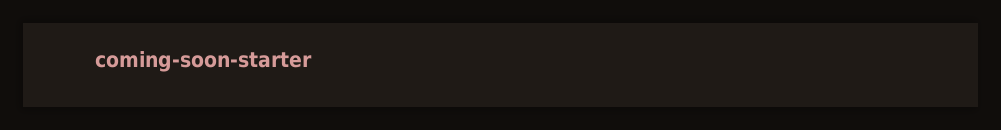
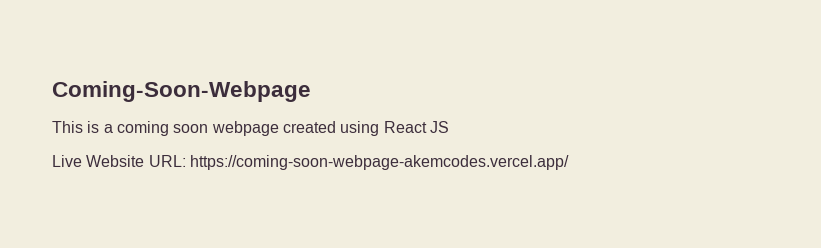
- coming-soon-starter
+ Coming-Soon-Webpage
+ This is a coming soon webpage created using React JS
+ Live Website URL: https://coming-soon-webpage-akemcodes.vercel.app/

